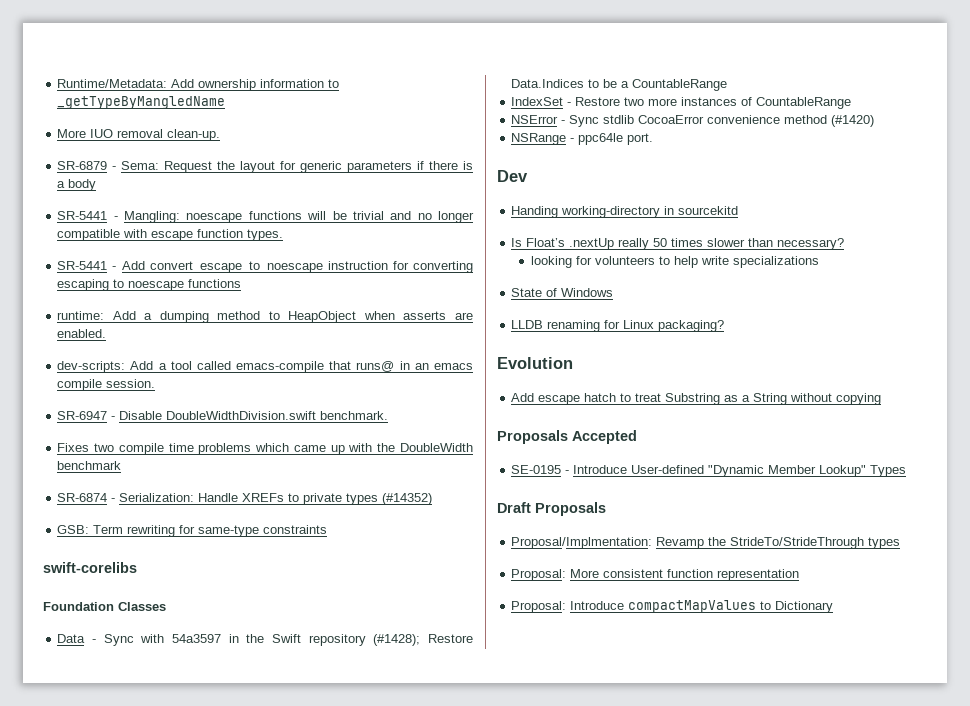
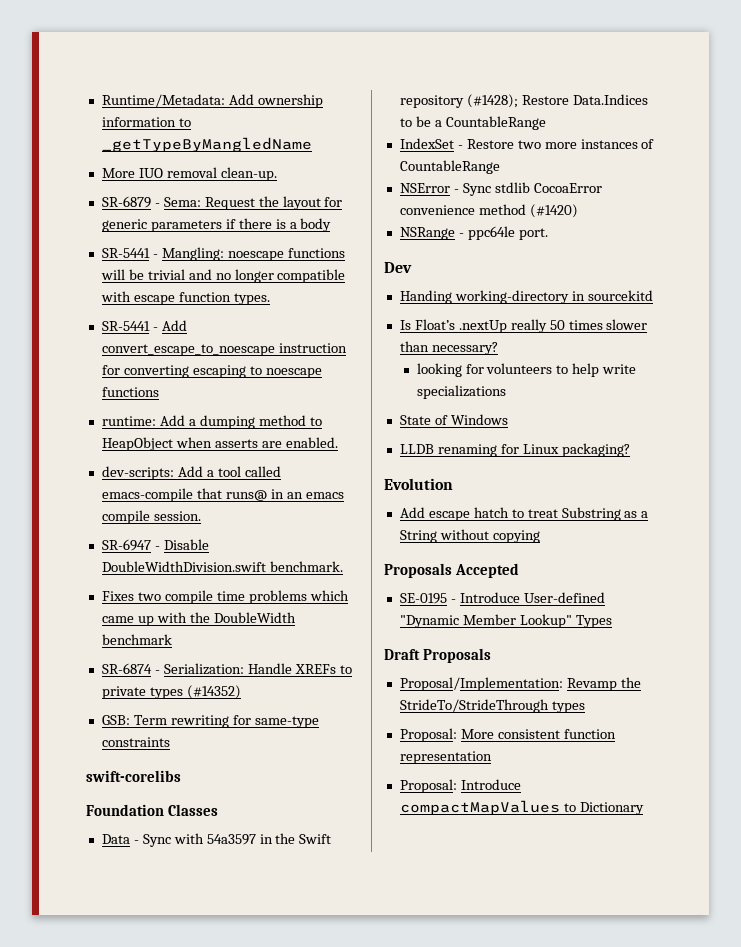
- Proposal/Implmentation: Revamp the StrideTo/StrideThrough types
+ Proposal/Implementation: Revamp the StrideTo/StrideThrough types

